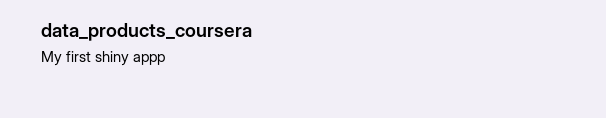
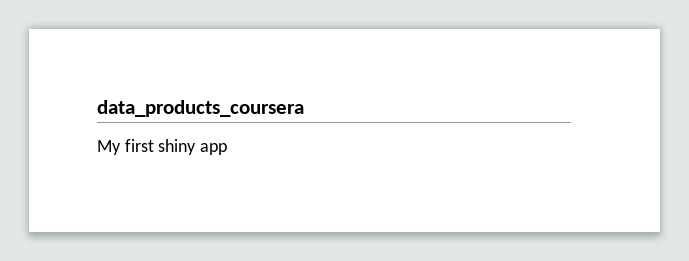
- My first shiny appp
+ My first shiny app

